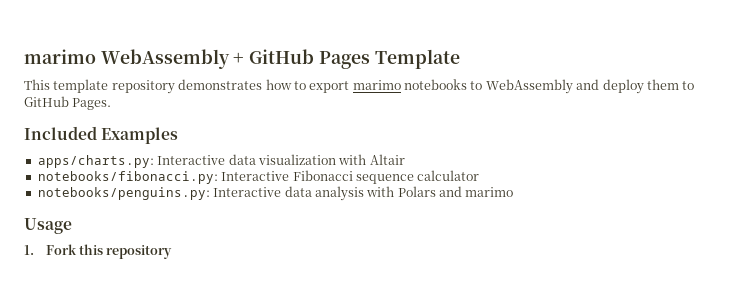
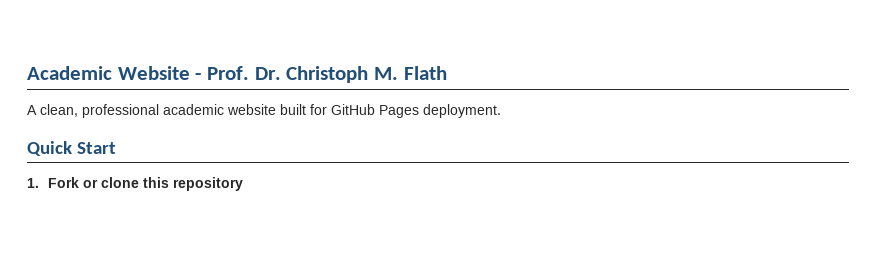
- marimo WebAssembly + GitHub Pages Template
- This template repository demonstrates how to export marimo notebooks to WebAssembly and deploy them to GitHub Pages.
- Included Examples
- apps/charts.py: Interactive data visualization with Altair
- notebooks/fibonacci.py: Interactive Fibonacci sequence calculator
- notebooks/penguins.py: Interactive data analysis with Polars and marimo
- Usage
+ Academic Website - Prof. Dr. Christoph M. Flath
+ A clean, professional academic website built for GitHub Pages deployment.
+ Quick Start
- 1. Fork this repository
+ 1. Fork or clone this repository

